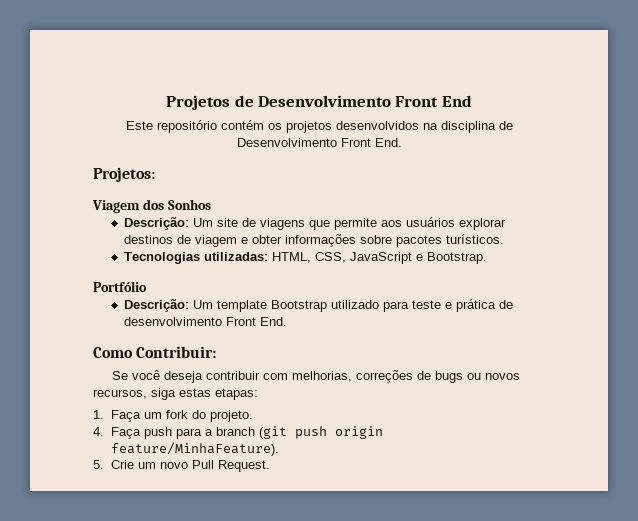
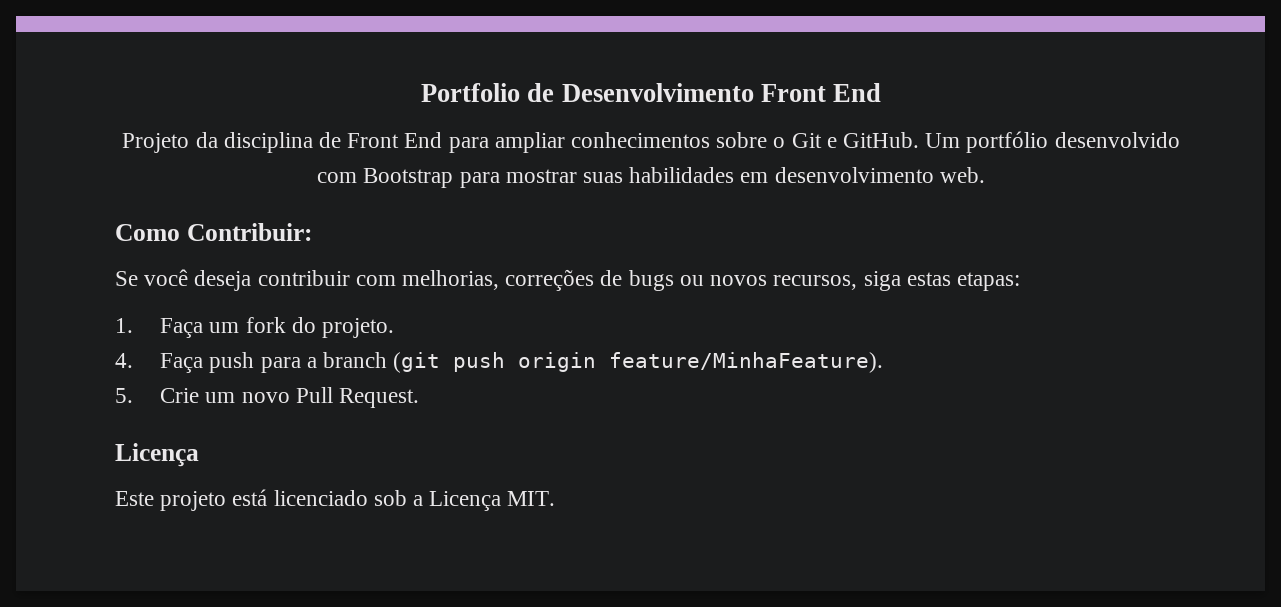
- Projetos de Desenvolvimento Front End
+ Portfolio de Desenvolvimento Front End
- Este repositório contém os projetos desenvolvidos na disciplina de Desenvolvimento Front End.
- Projetos:
- Viagem dos Sonhos
- Descrição: Um site de viagens que permite aos usuários explorar destinos de viagem e obter informações sobre pacotes turísticos.
- Tecnologias utilizadas: HTML, CSS, JavaScript e Bootstrap.
- Portfólio
- Descrição: Um template Bootstrap utilizado para teste e prática de desenvolvimento Front End.
+ Projeto da disciplina de Front End para ampliar conhecimentos sobre o Git e GitHub. Um portfólio desenvolvido com Bootstrap para mostrar suas habilidades em desenvolvimento web.
  5. Crie um novo Pull Request.
+ Licença
+ Este projeto está licenciado sob a Licença MIT.

